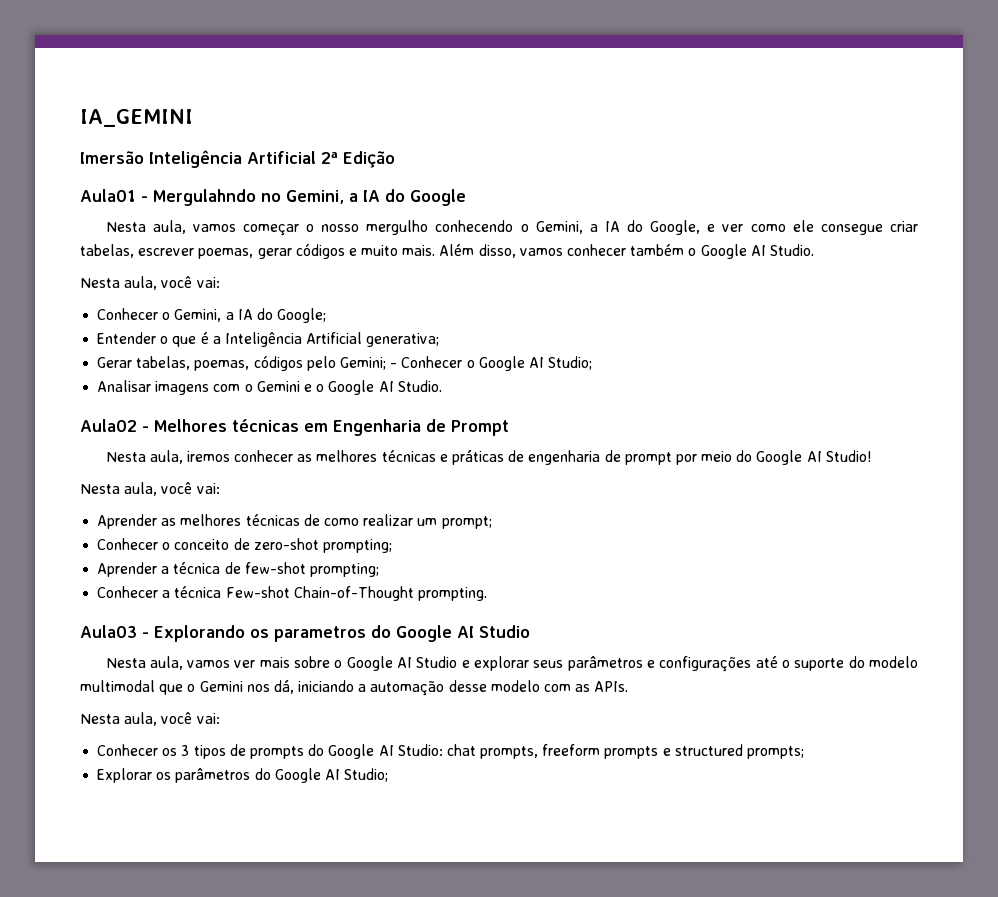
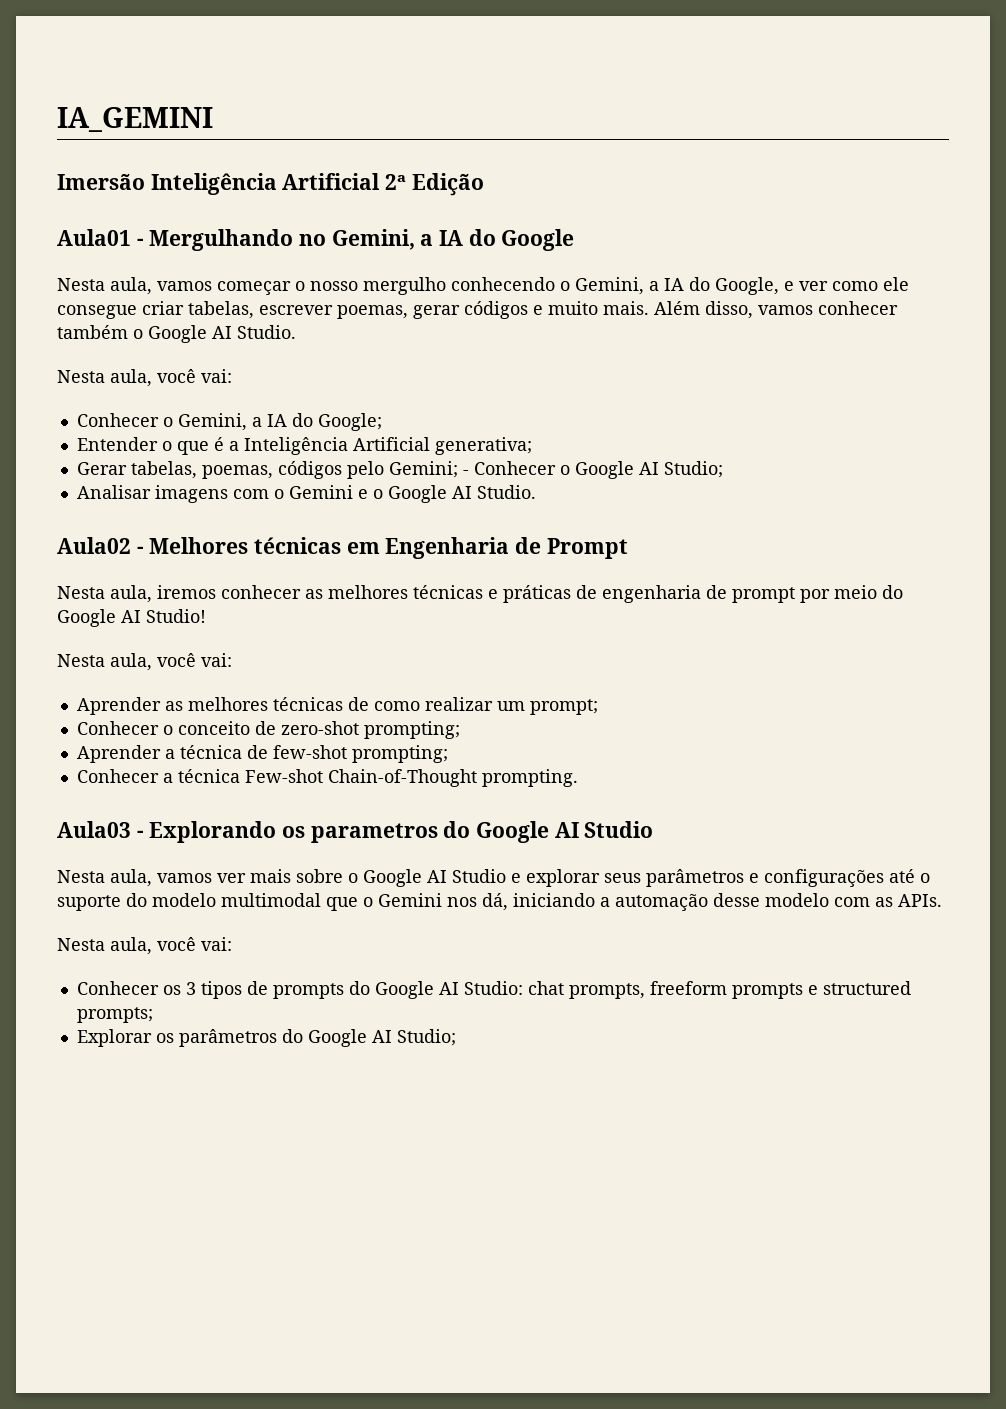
- Aula01 - Mergulahndo no Gemini, a IA do Google
+ Aula01 - Mergulhando no Gemini, a IA do Google

